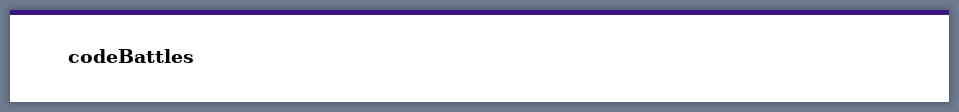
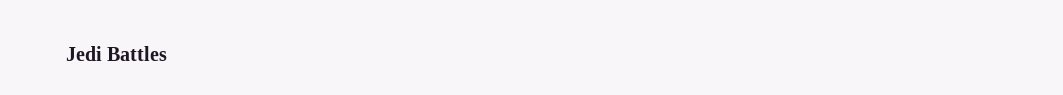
- codeBattles
+ Jedi Battles

